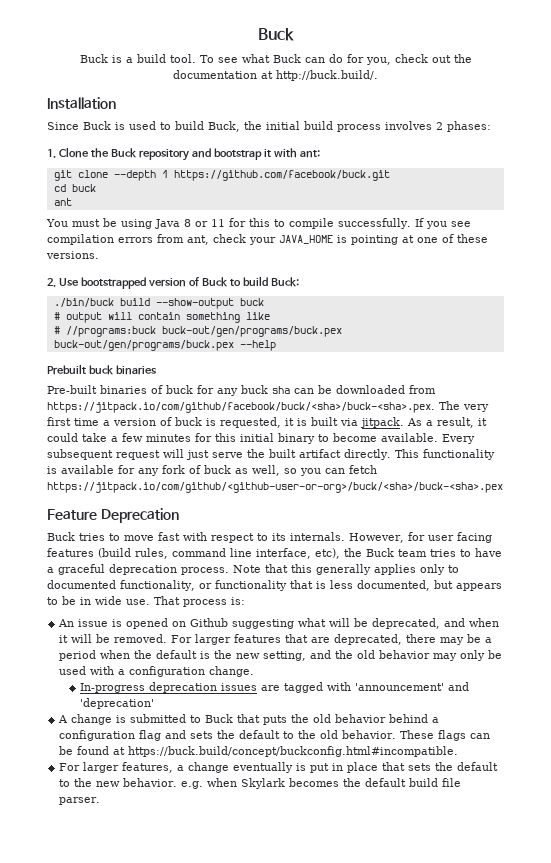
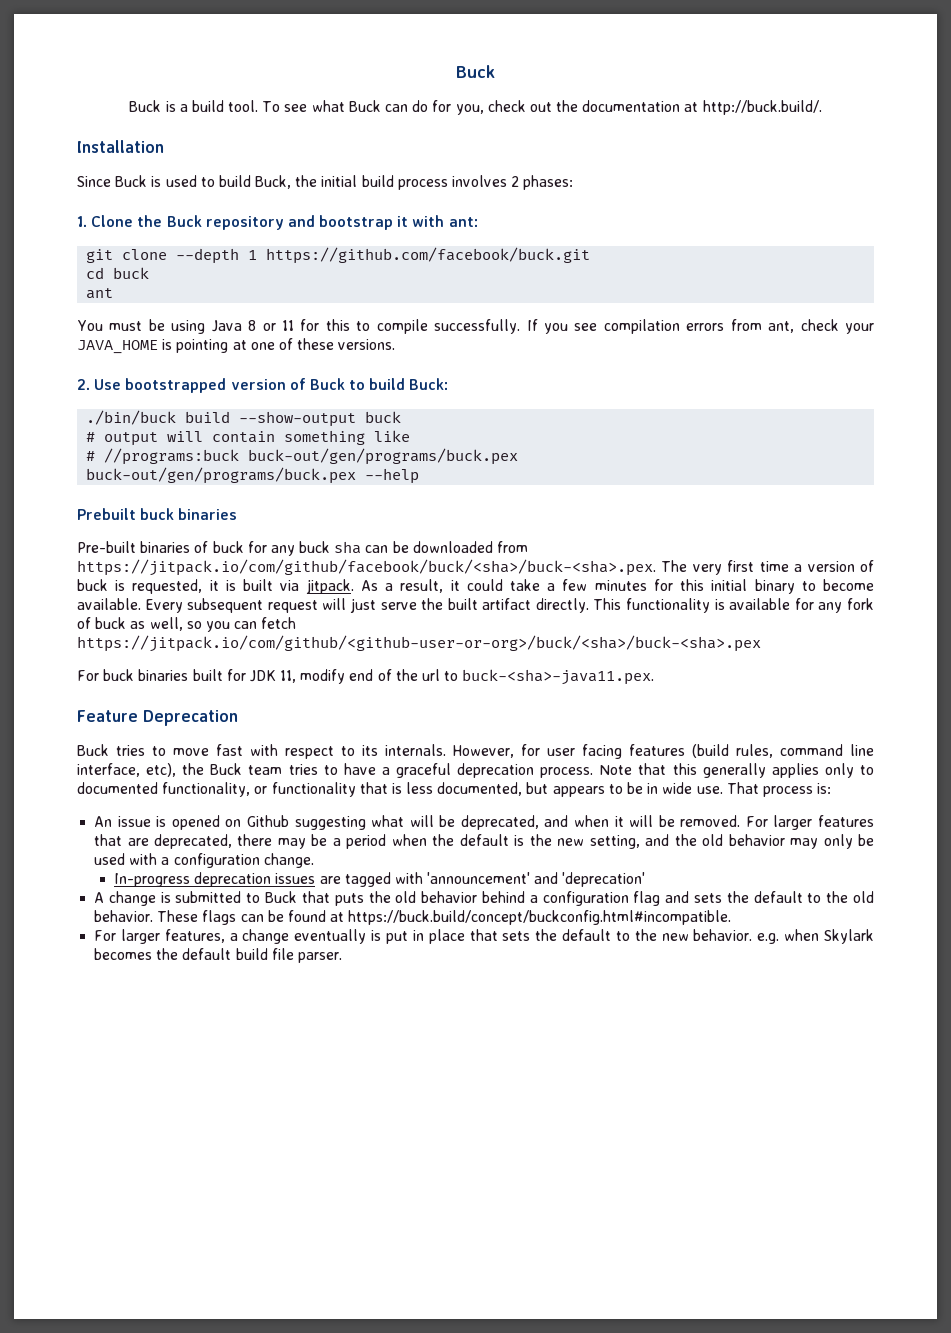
+ For buck binaries built for JDK 11, modify end of the url to buck-<sha>-java11.pex.

